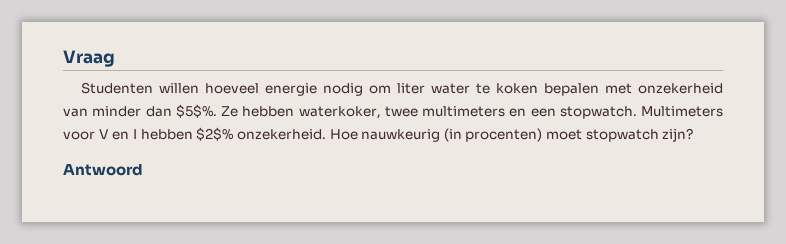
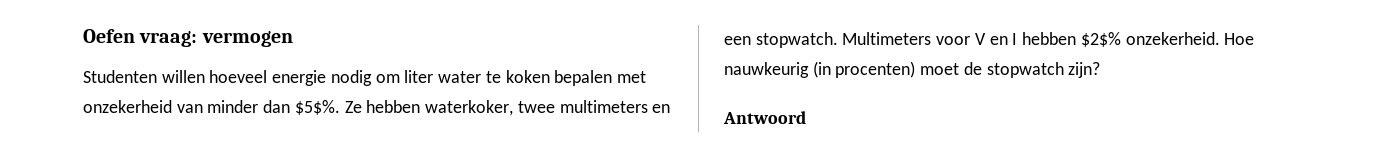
- Vraag
+ Oefen vraag: vermogen
- Hoe nauwkeurig (in procenten) moet stopwatch zijn?
+ Hoe nauwkeurig (in procenten) moet de stopwatch zijn?

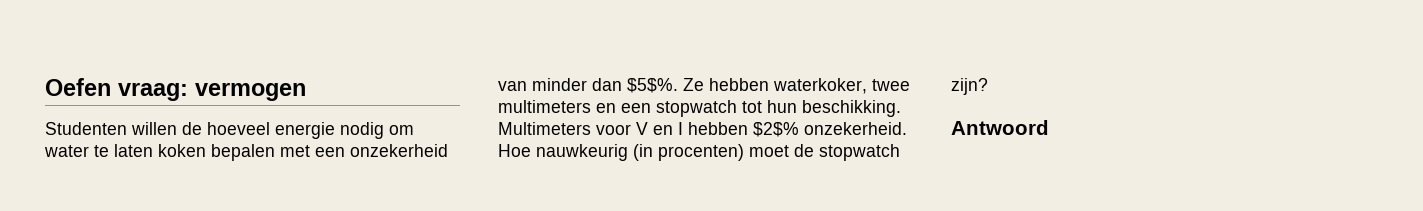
- Studenten willen hoeveel energie nodig om liter water te koken bepalen met onzekerheid van minder dan $5$%.
+ Studenten willen de hoeveel energie nodig om water te laten koken bepalen met een onzekerheid van minder dan $5$%.
- Ze hebben waterkoker, twee multimeters en een stopwatch.
+ Ze hebben waterkoker, twee multimeters en een stopwatch tot hun beschikking.

